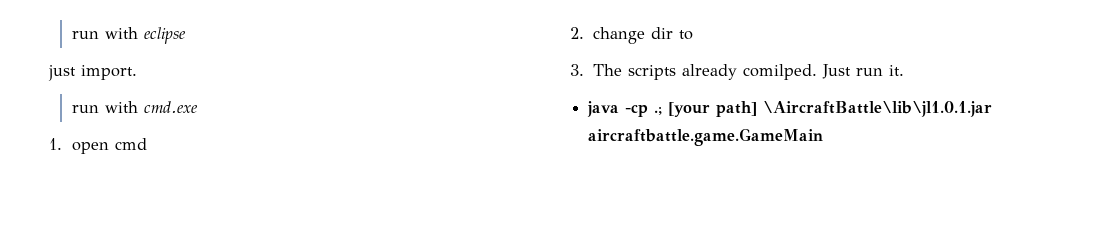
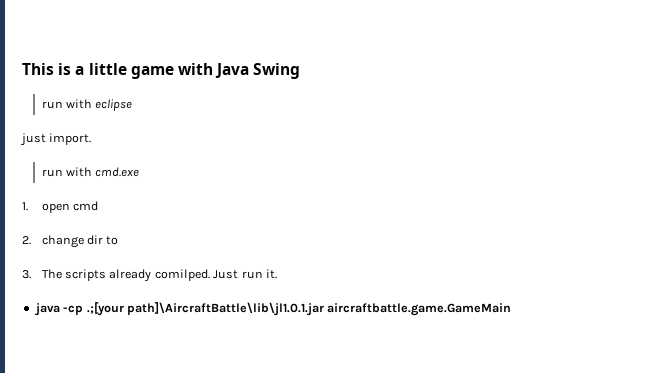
+ This is a little game with Java Swing
- java -cp .; [your path] \AircraftBattle\lib\jl1.0.1.jar aircraftbattle.game.GameMain
+ java -cp .;[your path]\AircraftBattle\lib\jl1.0.1.jar aircraftbattle.game.GameMain

